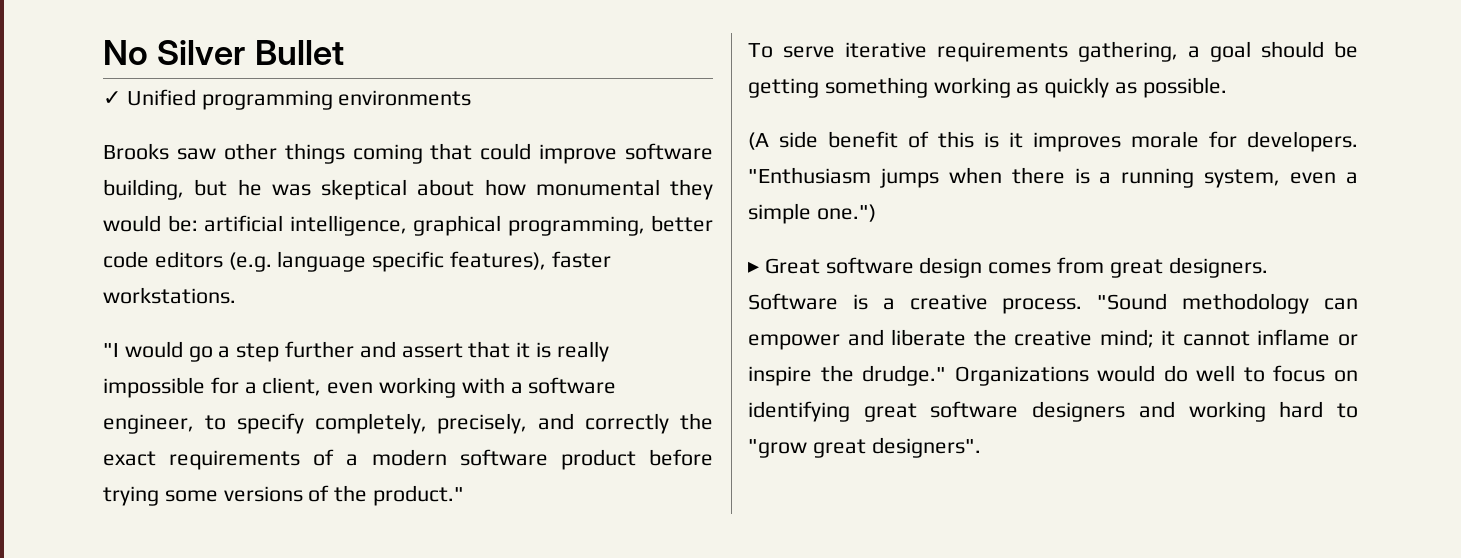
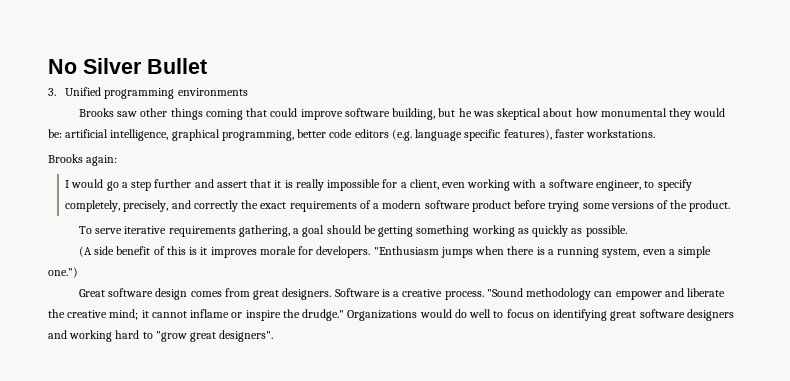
- ✓ Unified programming environments
+ 3. Unified programming environments
- "I would go a step further and assert that it is really impossible for a client, even working with a software engineer, to specify completely, precisely, and correctly the exact requirements of a modern software product before trying some versions of the product."
+ Brooks again:
+ I would go a step further and assert that it is really impossible for a client, even working with a software engineer, to specify completely, precisely, and correctly the exact requirements of a modern software product before trying some versions of the product.
- ▸ Great software design comes from great designers.
+ Great software design comes from great designers.

